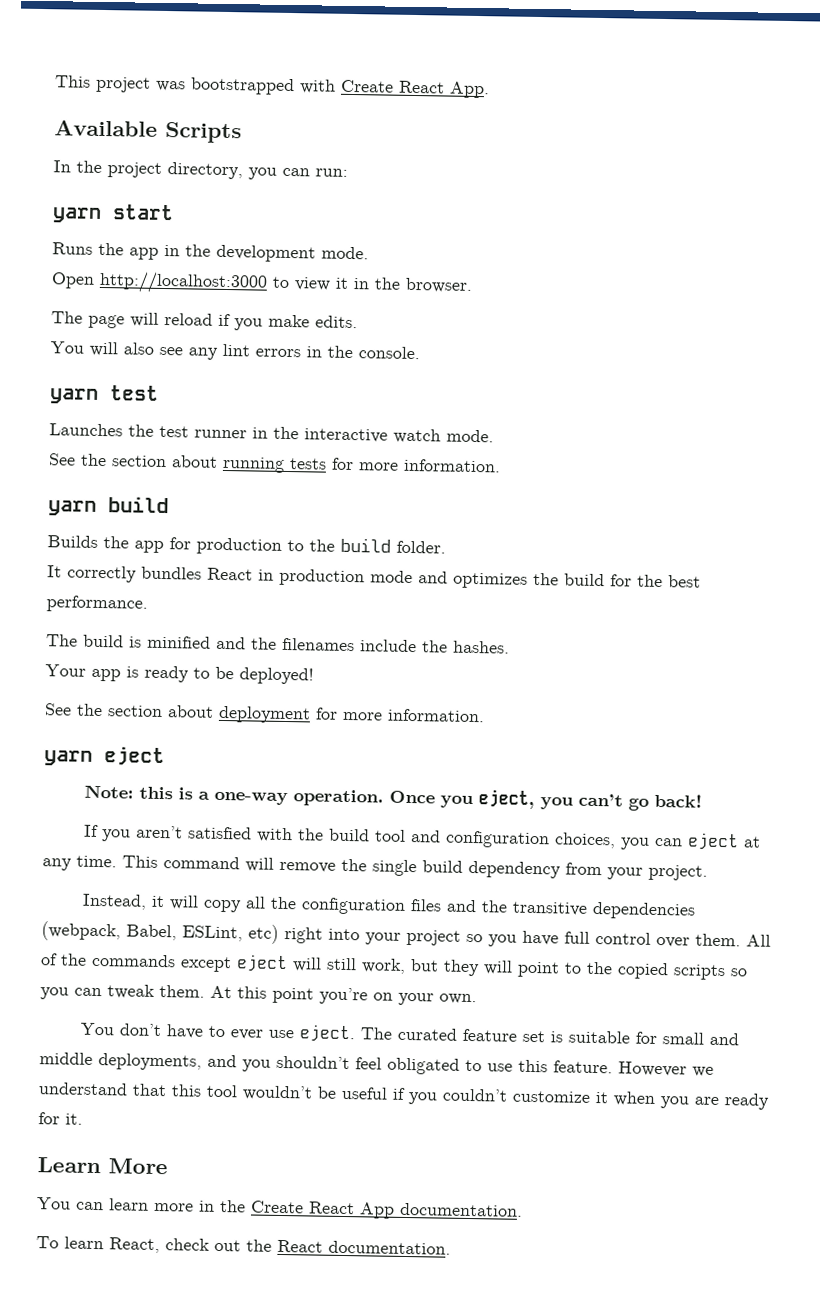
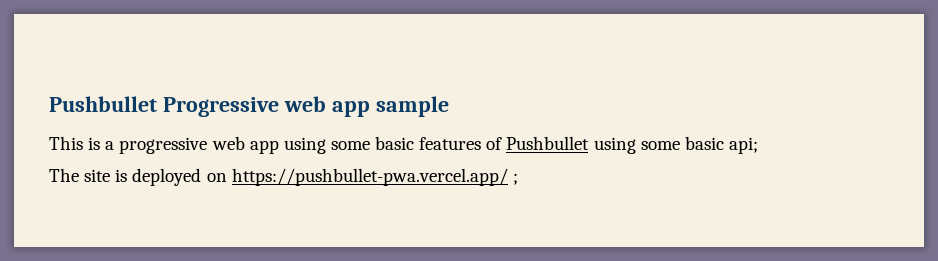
- This project was bootstrapped with Create React App.
- Available Scripts
- In the project directory, you can run:
- yarn start
- Runs the app in the development mode.
- Open http://localhost:3000 to view it in the browser.
- The page will reload if you make edits.
- You will also see any lint errors in the console.
- yarn test
- Launches the test runner in the interactive watch mode.
- See the section about running tests for more information.
- yarn build
- Builds the app for production to the build folder.
- It correctly bundles React in production mode and optimizes the build for the best performance.
- The build is minified and the filenames include the hashes.
- Your app is ready to be deployed!
- See the section about deployment for more information.
- yarn eject
- Note: this is a one-way operation. Once you eject, you can’t go back!
- If you aren’t satisfied with the build tool and configuration choices, you can eject at any time. This command will remove the single build dependency from your project.
- Instead, it will copy all the configuration files and the transitive dependencies (webpack, Babel, ESLint, etc) right into your project so you have full control over them. All of the commands except eject will still work, but they will point to the copied scripts so you can tweak them. At this point you’re on your own.
- You don’t have to ever use eject. The curated feature set is suitable for small and middle deployments, and you shouldn’t feel obligated to use this feature. However we understand that this tool wouldn’t be useful if you couldn’t customize it when you are ready for it.
- Learn More
- You can learn more in the Create React App documentation.
- To learn React, check out the React documentation.
+ Pushbullet Progressive web app sample
+ This is a progressive web app using some basic features of Pushbullet using some basic api;
+ The site is deployed on https://pushbullet-pwa.vercel.app/ ;

